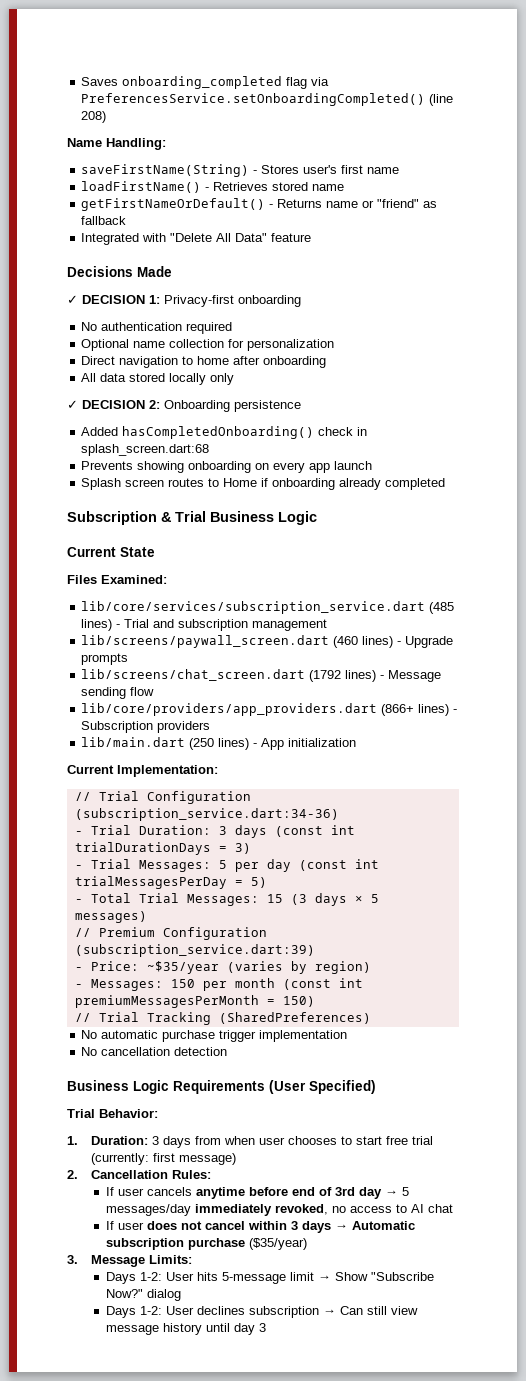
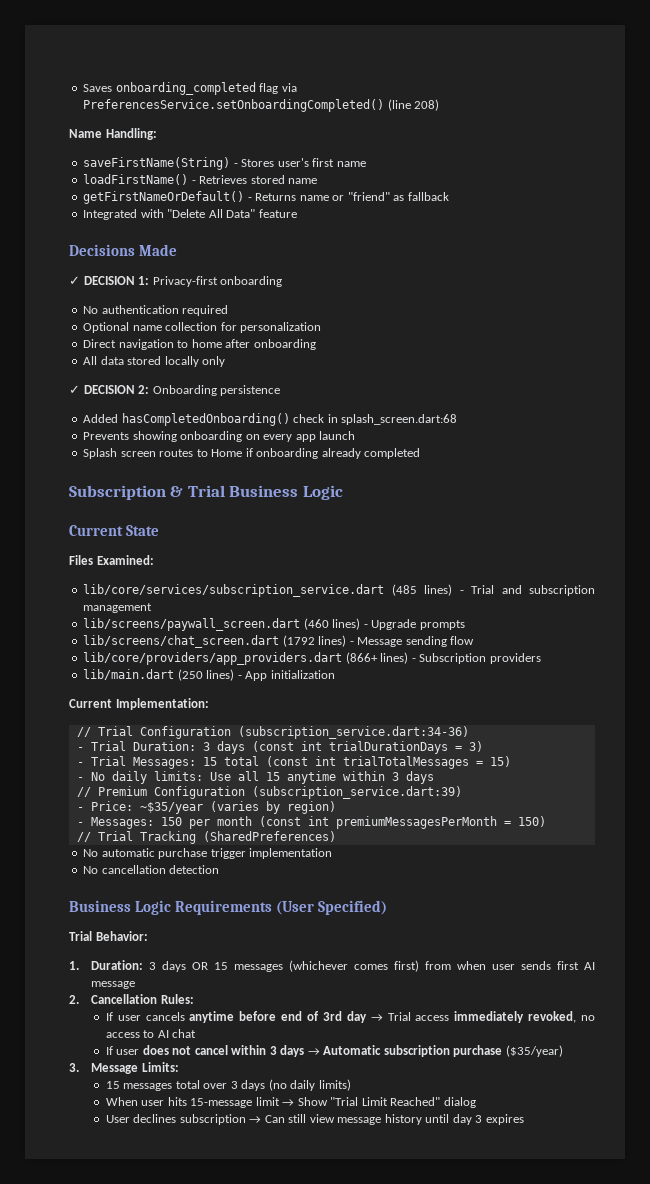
- - Trial Messages: 5 per day (const int trialMessagesPerDay = 5)
- - Total Trial Messages: 15 (3 days × 5 messages)
+ - Trial Messages: 15 total (const int trialTotalMessages = 15)
+ - No daily limits: Use all 15 anytime within 3 days
- 1. Duration: 3 days from when user chooses to start free trial (currently: first message)
+ 1. Duration: 3 days OR 15 messages (whichever comes first) from when user sends first AI message
- If user cancels anytime before end of 3rd day → 5 messages/day immediately revoked, no access to AI chat
+ If user cancels anytime before end of 3rd day → Trial access immediately revoked, no access to AI chat
- Days 1-2: User hits 5-message limit → Show "Subscribe Now?" dialog
+ 15 messages total over 3 days (no daily limits)
+ When user hits 15-message limit → Show "Trial Limit Reached" dialog
- Days 1-2: User declines subscription → Can still view message history until day 3
+ User declines subscription → Can still view message history until day 3 expires

